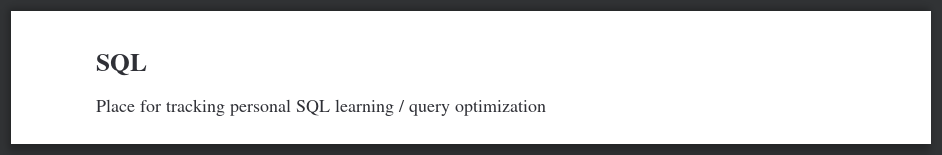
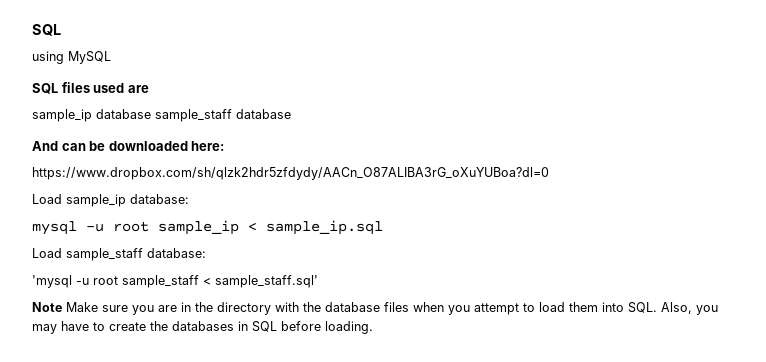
- Place for tracking personal SQL learning / query optimization
+ using MySQL
+ SQL files used are
+ sample_ip database sample_staff database
+ And can be downloaded here:
+ https://www.dropbox.com/sh/qlzk2hdr5zfdydy/AACn_O87ALIBA3rG_oXuYUBoa?dl=0
+ Load sample_ip database:
+ mysql -u root sample_ip < sample_ip.sql
+ Load sample_staff database:
+ 'mysql -u root sample_staff < sample_staff.sql'
+ Note Make sure you are in the directory with the database files when you attempt to load them into SQL. Also, you may have to create the databases in SQL before loading.

